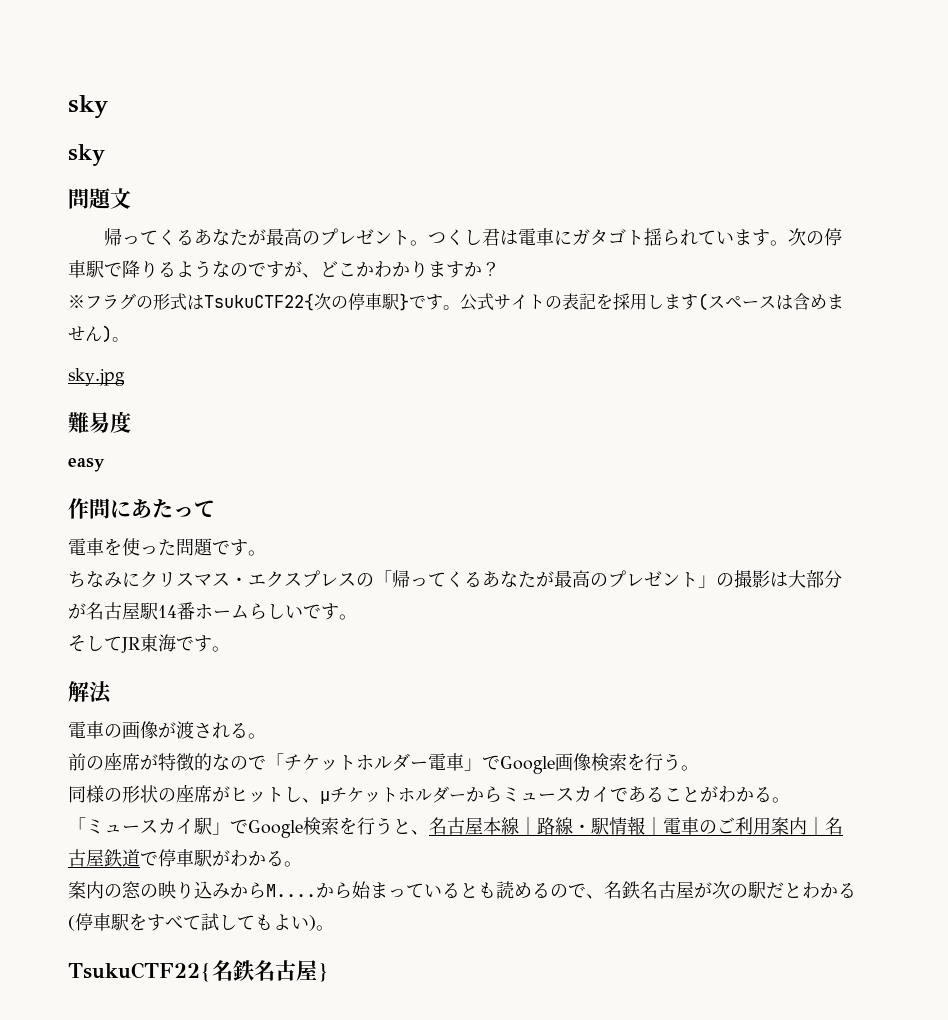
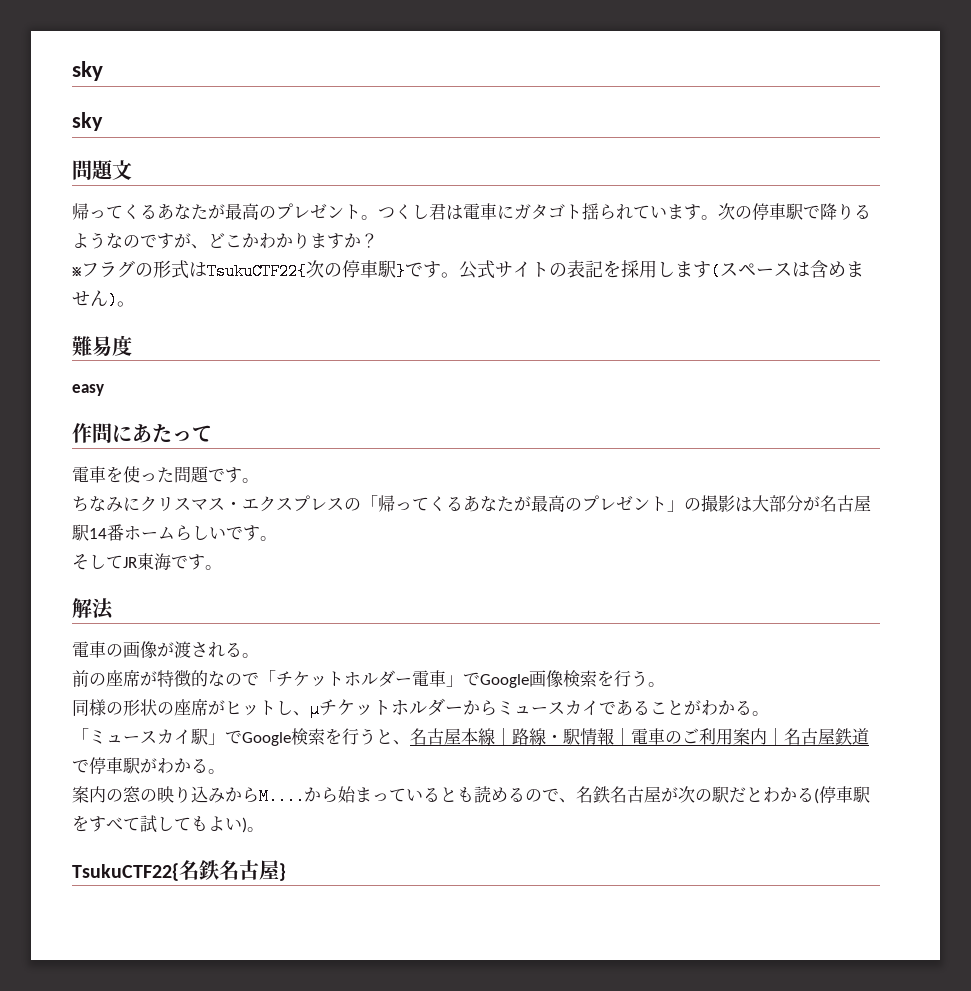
- sky.jpg

